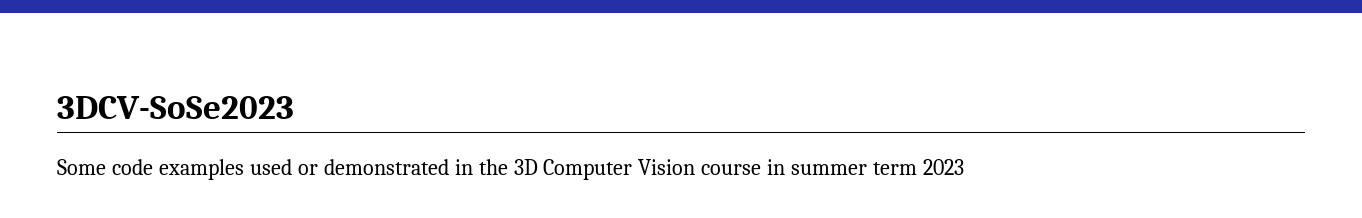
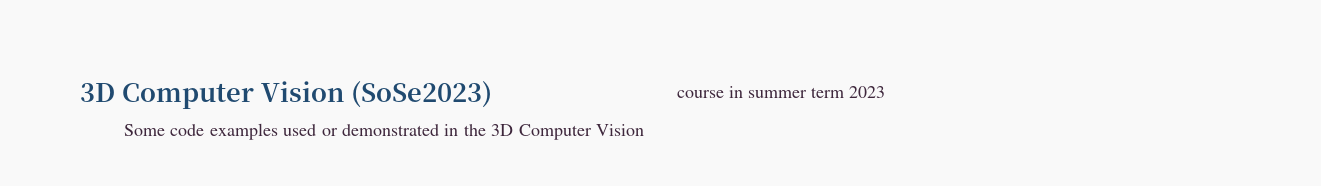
- 3DCV-SoSe2023
+ 3D Computer Vision (SoSe2023)

